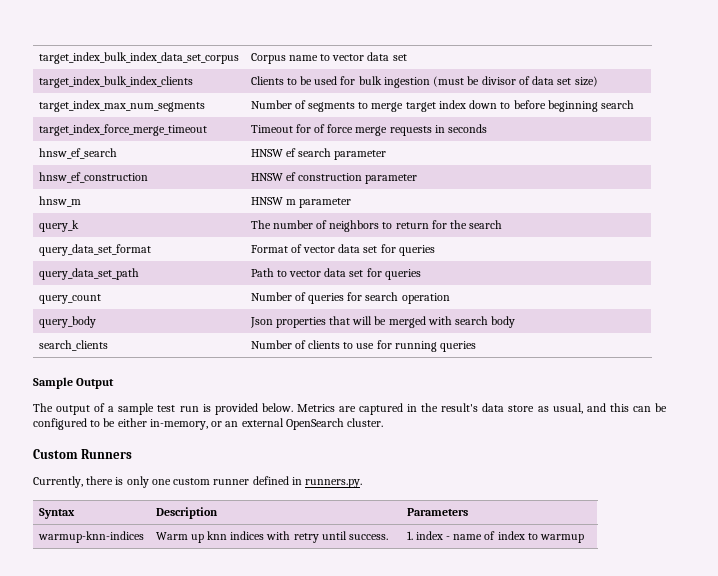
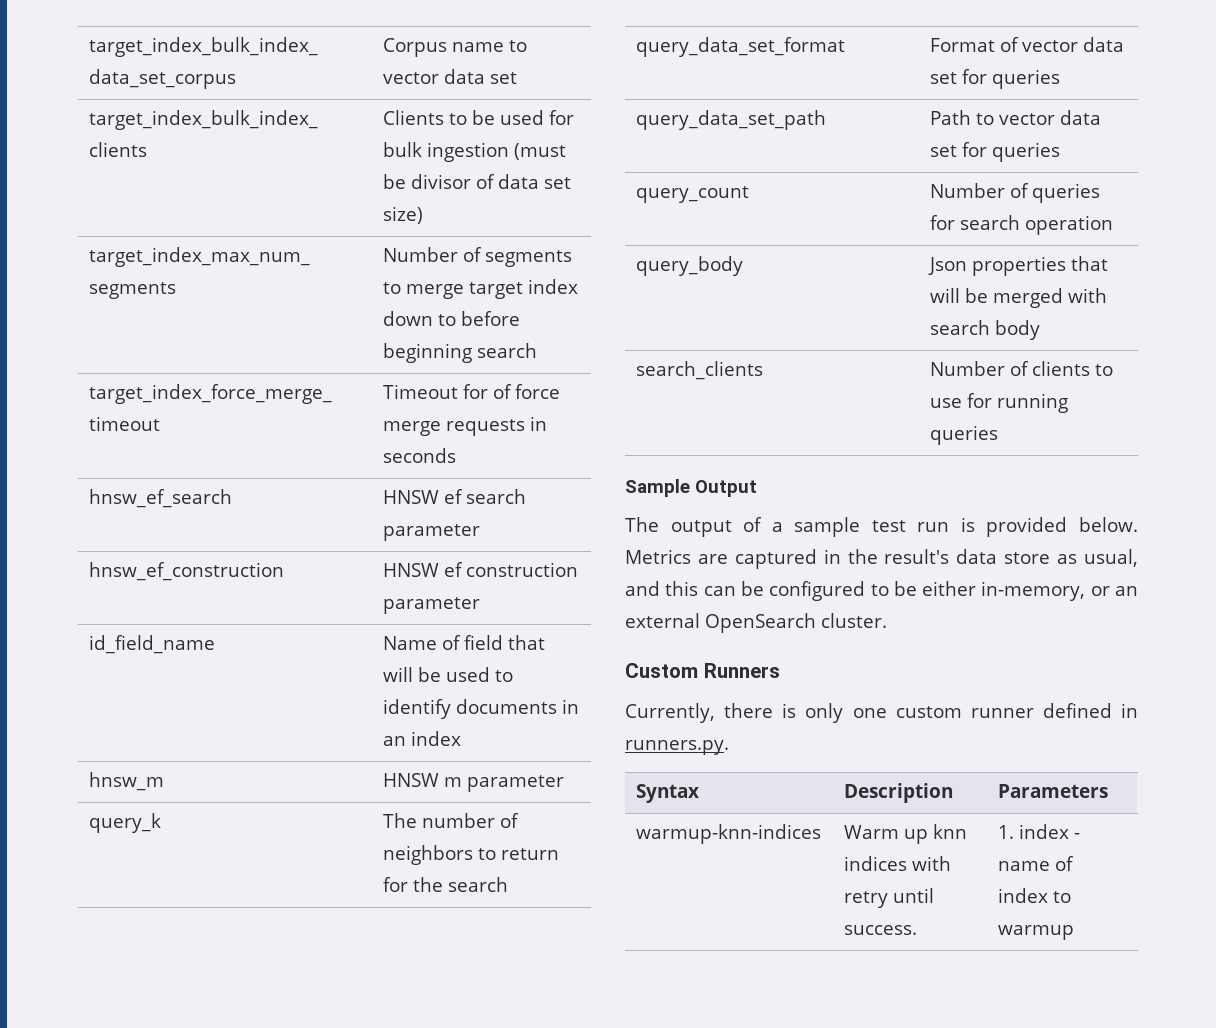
+ id_field_name | Name of field that will be used to identify documents in an index

